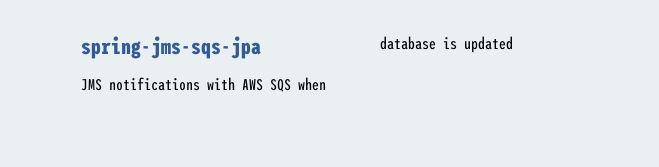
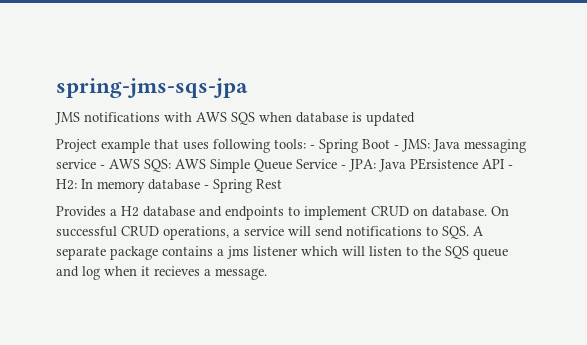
+ Project example that uses following tools: - Spring Boot - JMS: Java messaging service - AWS SQS: AWS Simple Queue Service - JPA: Java PErsistence API - H2: In memory database - Spring Rest
+ Provides a H2 database and endpoints to implement CRUD on database. On successful CRUD operations, a service will send notifications to SQS. A separate package contains a jms listener which will listen to the SQS queue and log when it recieves a message.

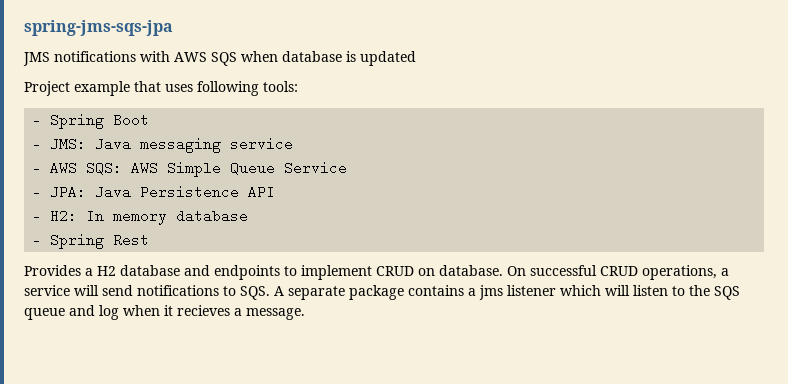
- Project example that uses following tools: - Spring Boot - JMS: Java messaging service - AWS SQS: AWS Simple Queue Service - JPA: Java PErsistence API - H2: In memory database - Spring Rest
+ Project example that uses following tools:
+ - Spring Boot
+ - JMS: Java messaging service
+ - AWS SQS: AWS Simple Queue Service
+ - JPA: Java Persistence API
+ - H2: In memory database
+ - Spring Rest

